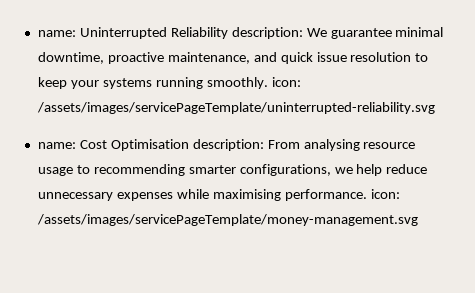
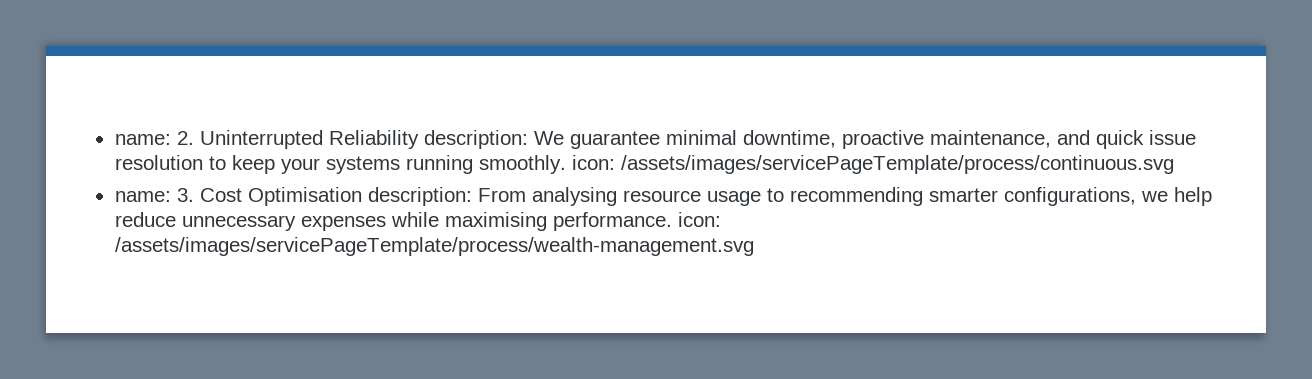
- name: Uninterrupted Reliability description: We guarantee minimal downtime, proactive maintenance, and quick issue resolution to keep your systems running smoothly. icon: /assets/images/servicePageTemplate/uninterrupted-reliability.svg
- name: Cost Optimisation description: From analysing resource usage to recommending smarter configurations, we help reduce unnecessary expenses while maximising performance. icon: /assets/images/servicePageTemplate/money-management.svg
+ name: 2. Uninterrupted Reliability description: We guarantee minimal downtime, proactive maintenance, and quick issue resolution to keep your systems running smoothly. icon: /assets/images/servicePageTemplate/process/continuous.svg
+ name: 3. Cost Optimisation description: From analysing resource usage to recommending smarter configurations, we help reduce unnecessary expenses while maximising performance. icon: /assets/images/servicePageTemplate/process/wealth-management.svg

